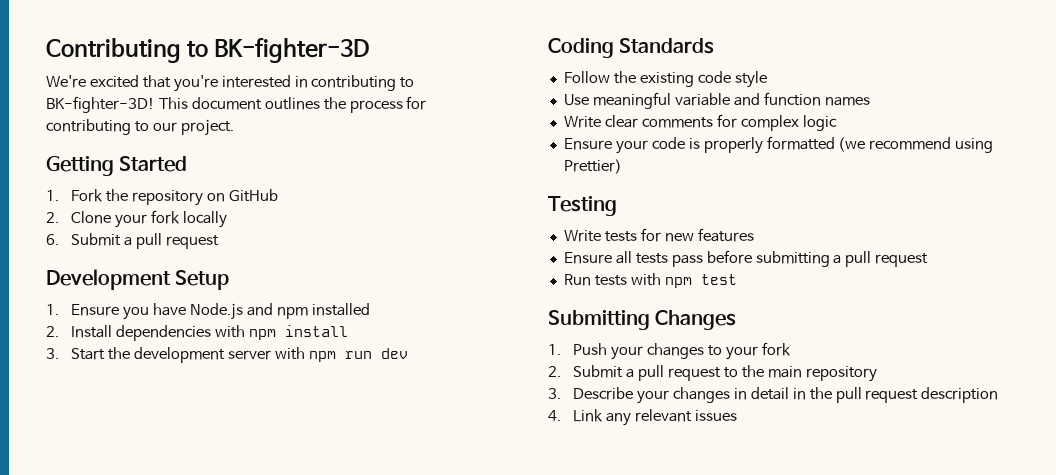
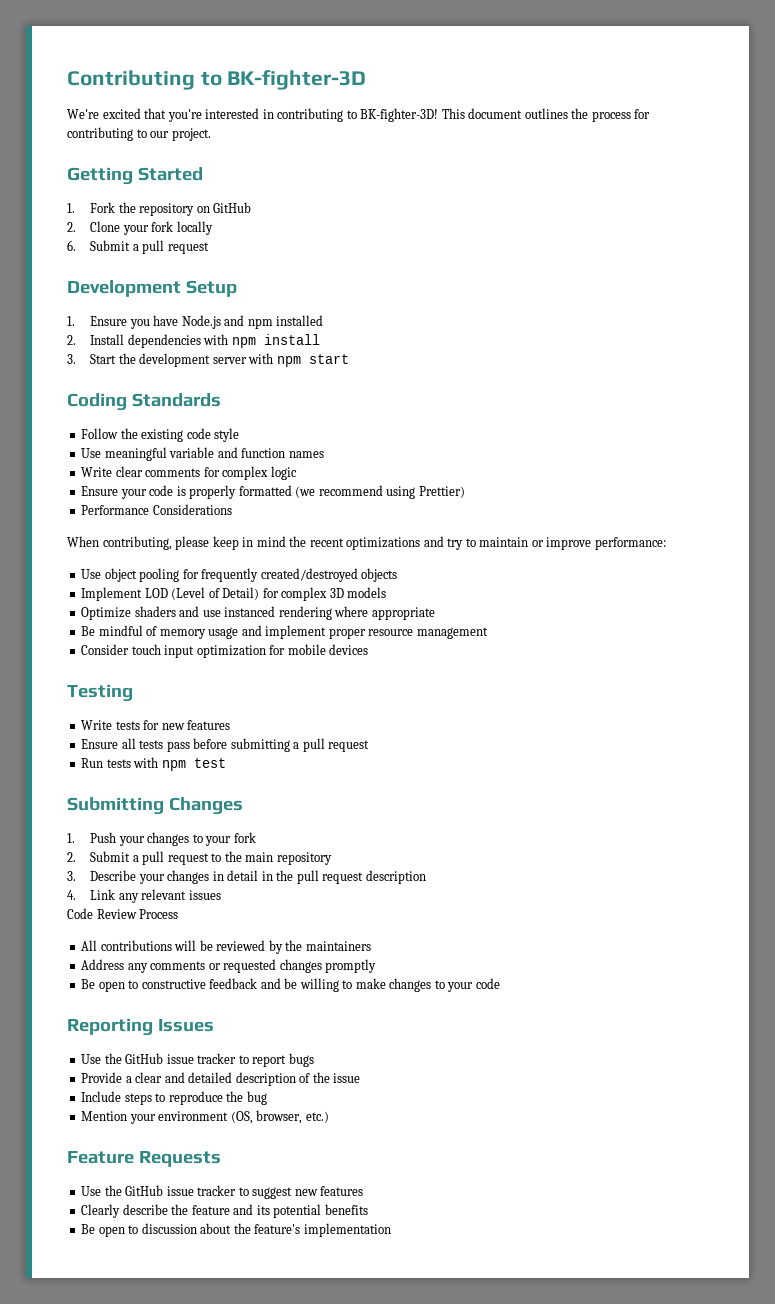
- 3. Start the development server with npm run dev
+ 3. Start the development server with npm start
+ Performance Considerations
+ When contributing, please keep in mind the recent optimizations and try to maintain or improve performance:
+ Use object pooling for frequently created/destroyed objects
+ Implement LOD (Level of Detail) for complex 3D models
+ Optimize shaders and use instanced rendering where appropriate
+ Be mindful of memory usage and implement proper resource management
+ Consider touch input optimization for mobile devices
+ Code Review Process
+ All contributions will be reviewed by the maintainers
+ Address any comments or requested changes promptly
+ Be open to constructive feedback and be willing to make changes to your code
+ Reporting Issues
+ Use the GitHub issue tracker to report bugs
+ Provide a clear and detailed description of the issue
+ Include steps to reproduce the bug
+ Mention your environment (OS, browser, etc.)
+ Feature Requests
+ Use the GitHub issue tracker to suggest new features
+ Clearly describe the feature and its potential benefits
+ Be open to discussion about the feature's implementation

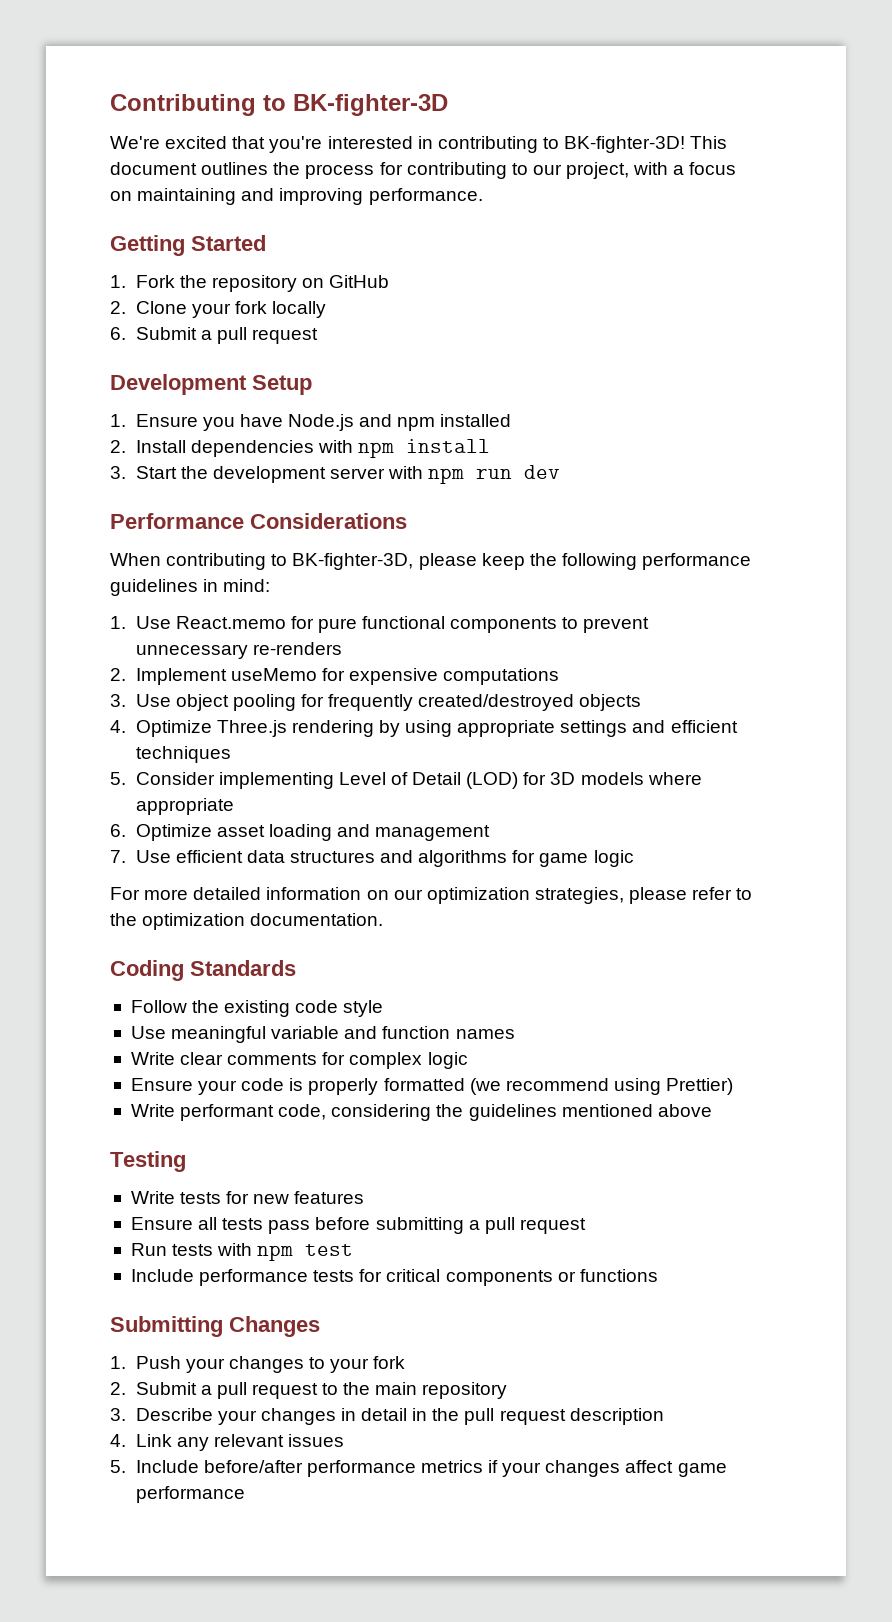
- This document outlines the process for contributing to our project.
+ This document outlines the process for contributing to our project, with a focus on maintaining and improving performance.
- 3. Start the development server with npm start
+ 3. Start the development server with npm run dev
+ Performance Considerations
+ When contributing to BK-fighter-3D, please keep the following performance guidelines in mind:
+ 1. Use React.memo for pure functional components to prevent unnecessary re-renders
+ 2. Implement useMemo for expensive computations
+ 3. Use object pooling for frequently created/destroyed objects
+ 4. Optimize Three.js rendering by using appropriate settings and efficient techniques
+ 5. Consider implementing Level of Detail (LOD) for 3D models where appropriate
+ 6. Optimize asset loading and management
+ 7. Use efficient data structures and algorithms for game logic
+ For more detailed information on our optimization strategies, please refer to the optimization documentation.
- Performance Considerations
- When contributing, please keep in mind the recent optimizations and try to maintain or improve performance:
- Use object pooling for frequently created/destroyed objects
- Implement LOD (Level of Detail) for complex 3D models
- Optimize shaders and use instanced rendering where appropriate
- Be mindful of memory usage and implement proper resource management
- Consider touch input optimization for mobile devices
+ Write performant code, considering the guidelines mentioned above
+ Include performance tests for critical components or functions
- Code Review Process
- All contributions will be reviewed by the maintainers
- Address any comments or requested changes promptly
- Be open to constructive feedback and be willing to make changes to your code
- Reporting Issues
- Use the GitHub issue tracker to report bugs
- Provide a clear and detailed description of the issue
- Include steps to reproduce the bug
- Mention your environment (OS, browser, etc.)
- Feature Requests
- Use the GitHub issue tracker to suggest new features
- Clearly describe the feature and its potential benefits
- Be open to discussion about the feature's implementation
+ 5. Include before/after performance metrics if your changes affect game performance

